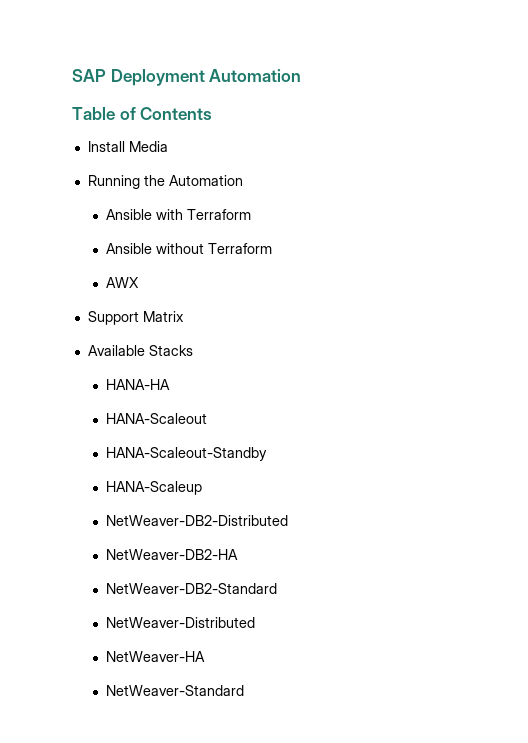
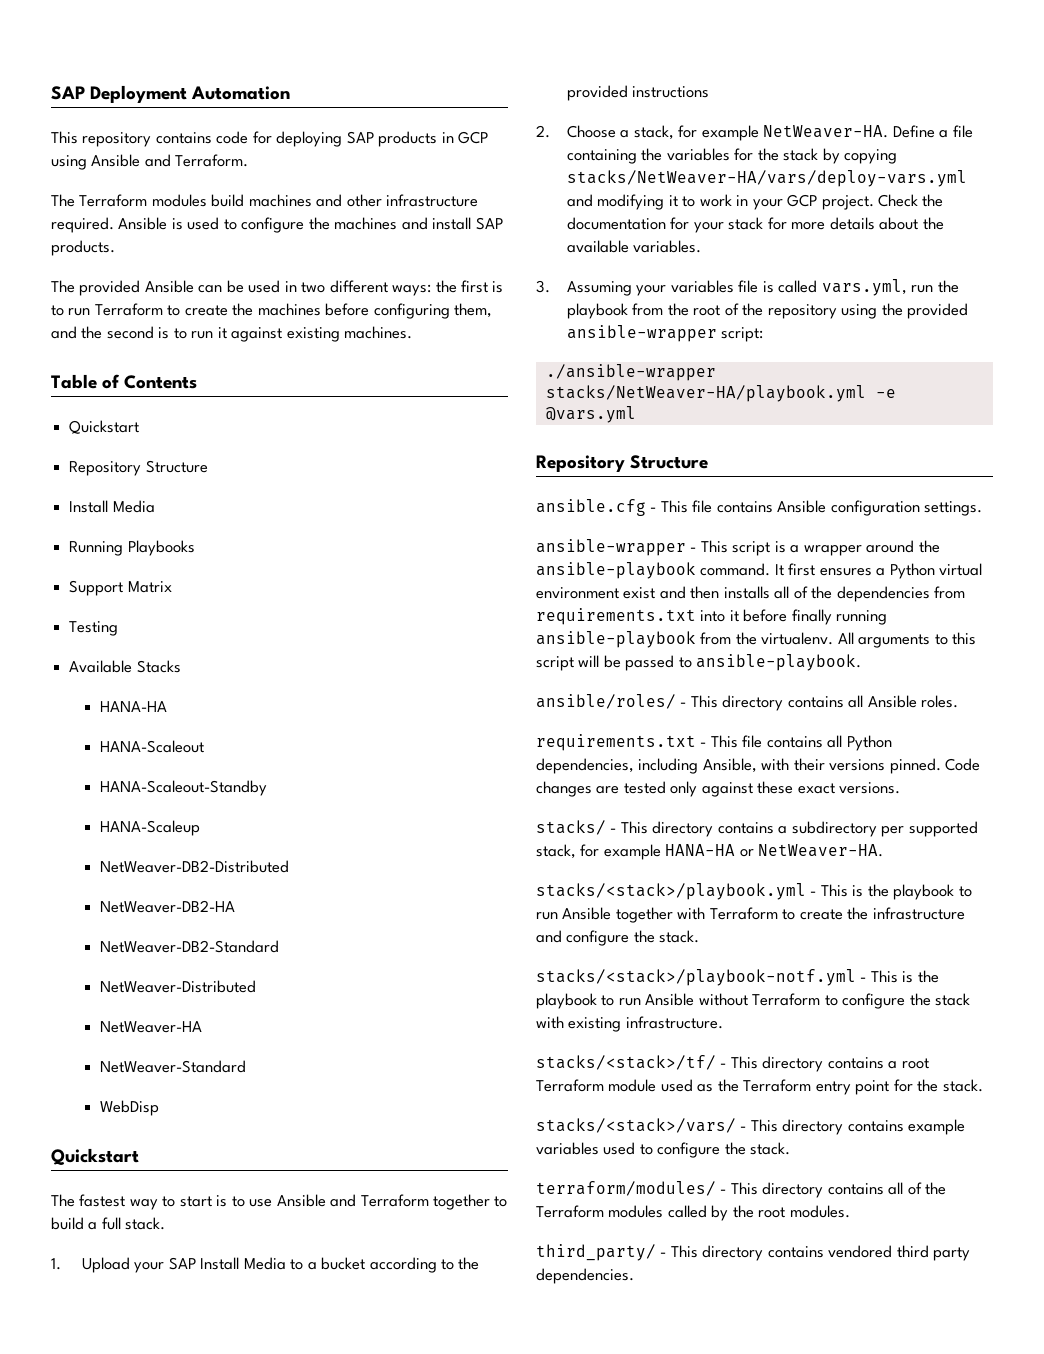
+ This repository contains code for deploying SAP products in GCP using Ansible and Terraform.
+ The Terraform modules build machines and other infrastructure required. Ansible is used to configure the machines and install SAP products.
+ The provided Ansible can be used in two different ways: the first is to run Terraform to create the machines before configuring them, and the second is to run it against existing machines.
  Table of Contents
+ Quickstart
+ Repository Structure
- Running the Automation
- Ansible with Terraform
- Ansible without Terraform
- AWX
+ Running Playbooks
+ Testing
+ WebDisp
+ Quickstart
+ The fastest way to start is to use Ansible and Terraform together to build a full stack.
+ 1. Upload your SAP Install Media to a bucket according to the provided instructions
+ 2. Choose a stack, for example NetWeaver-HA. Define a file containing the variables for the stack by copying stacks/NetWeaver-HA/vars/deploy-vars.yml and modifying it to work in your GCP project. Check the documentation for your stack for more details about the available variables.
+ 3. Assuming your variables file is called vars.yml, run the playbook from the root of the repository using the provided ansible-wrapper script:
+ ./ansible-wrapper stacks/NetWeaver-HA/playbook.yml -e @vars.yml
+ Repository Structure
+ ansible.cfg - This file contains Ansible configuration settings.
+ ansible-wrapper - This script is a wrapper around the ansible-playbook command. It first ensures a Python virtual environment exist and then installs all of the dependencies from requirements.txt into it before finally running ansible-playbook from the virtualenv. All arguments to this script will be passed to ansible-playbook.
+ ansible/roles/ - This directory contains all Ansible roles.
+ requirements.txt - This file contains all Python dependencies, including Ansible, with their versions pinned. Code changes are tested only against these exact versions.
+ stacks/ - This directory contains a subdirectory per supported stack, for example HANA-HA or NetWeaver-HA.
+ stacks/<stack>/playbook.yml - This is the playbook to run Ansible together with Terraform to create the infrastructure and configure the stack.
+ stacks/<stack>/playbook-notf.yml - This is the playbook to run Ansible without Terraform to configure the stack with existing infrastructure.
+ stacks/<stack>/tf/ - This directory contains a root Terraform module used as the Terraform entry point for the stack.
+ stacks/<stack>/vars/ - This directory contains example variables used to configure the stack.
+ terraform/modules/ - This directory contains all of the Terraform modules called by the root modules.
+ third_party/ - This directory contains vendored third party dependencies.

